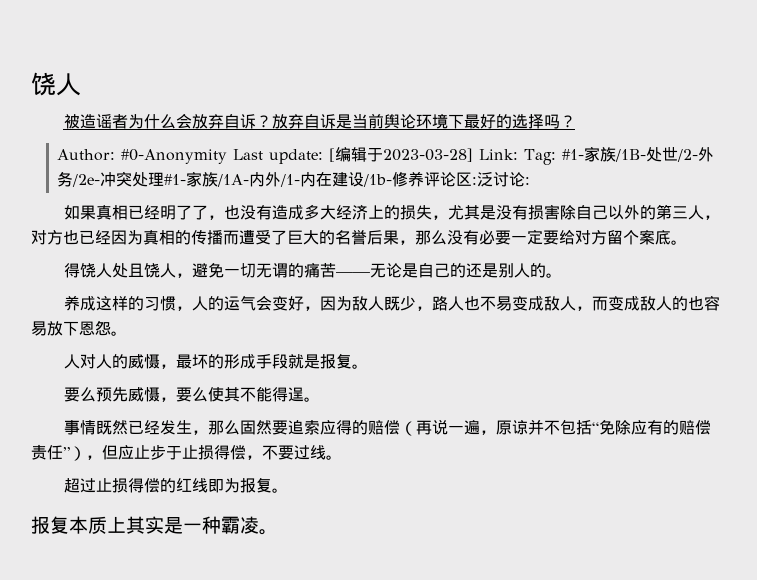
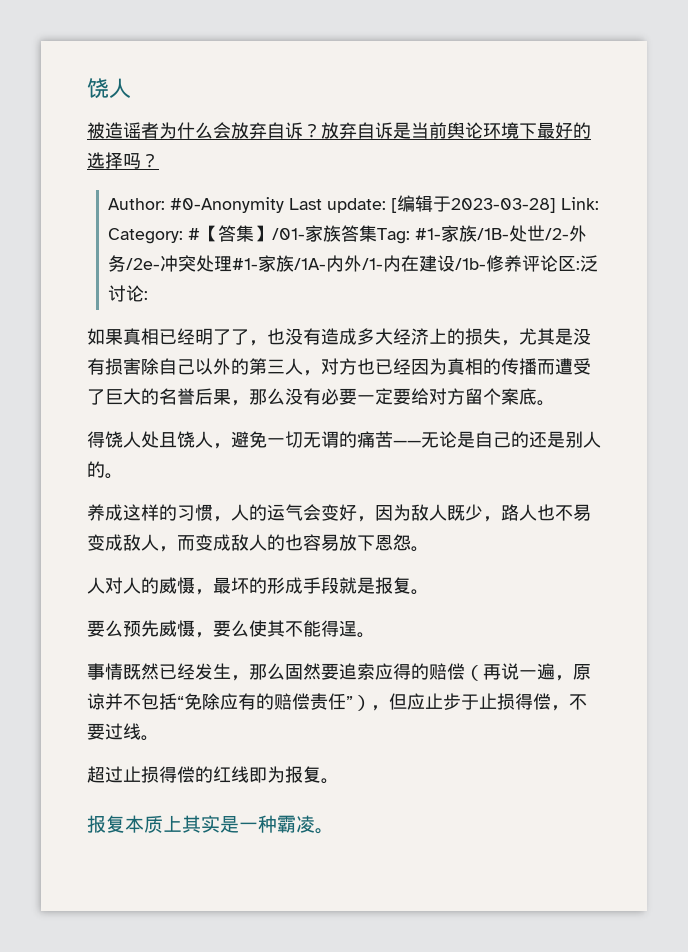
- Author: #0-Anonymity Last update: [编辑于2023-03-28] Link: Tag: #1-家族/1B-处世/2-外务/2e-冲突处理#1-家族/1A-内外/1-内在建设/1b-修养评论区:泛讨论:
+ Author: #0-Anonymity Last update: [编辑于2023-03-28] Link: Category: #【答集】/01-家族答集Tag: #1-家族/1B-处世/2-外务/2e-冲突处理#1-家族/1A-内外/1-内在建设/1b-修养评论区:泛讨论:

